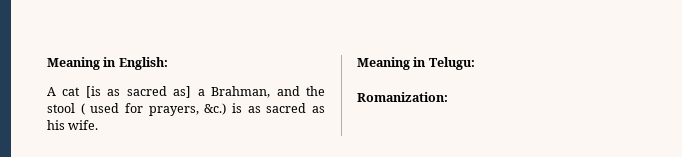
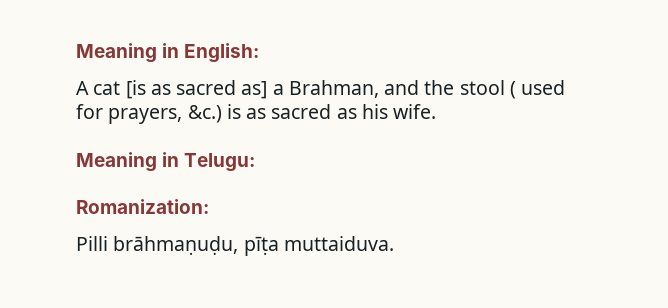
+ Pilli brāhmaṇuḍu, pīṭa muttaiduva.

